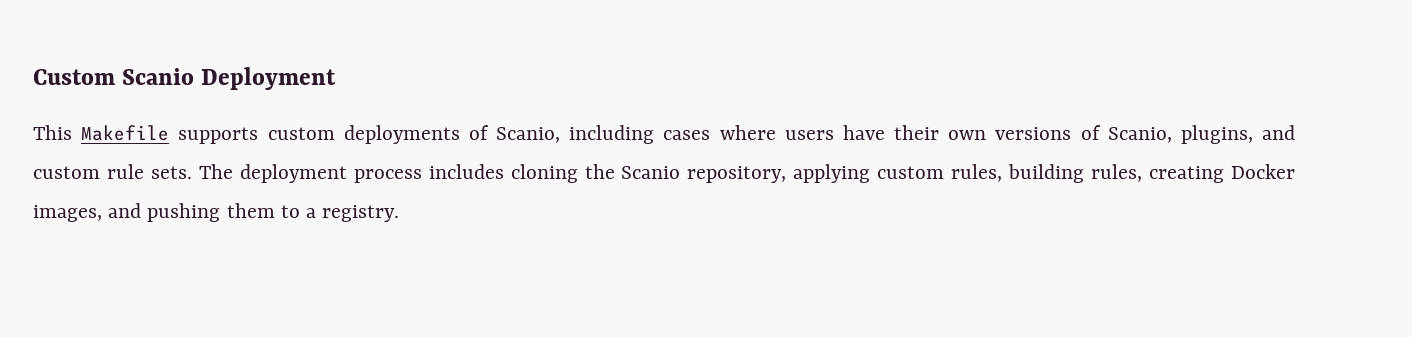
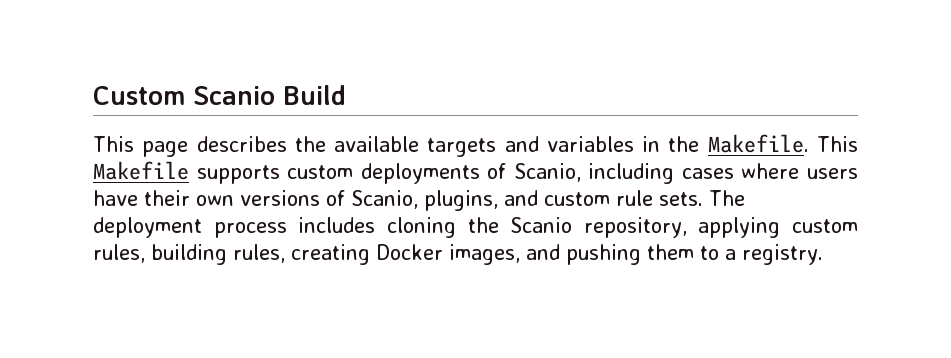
- Custom Scanio Deployment
- This Makefile supports custom deployments of Scanio, including cases where users have their own versions of Scanio, plugins, and custom rule sets.
+ Custom Scanio Build
+ This page describes the available targets and variables in the Makefile. This Makefile supports custom deployments of Scanio, including cases where users have their own versions of Scanio, plugins, and custom rule sets.

